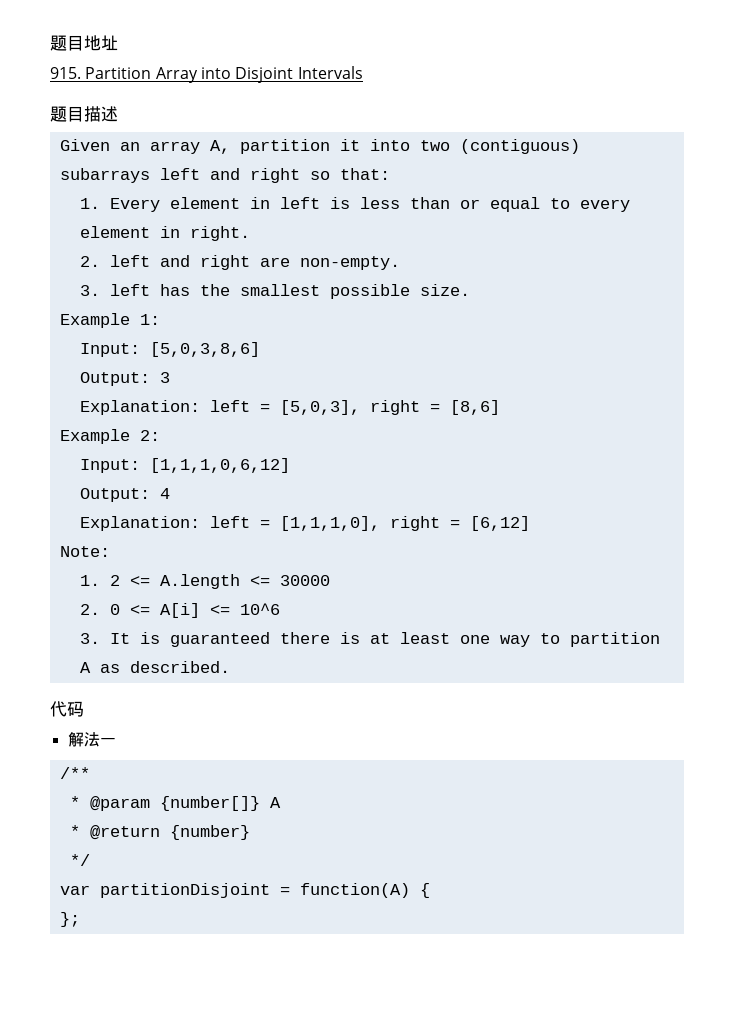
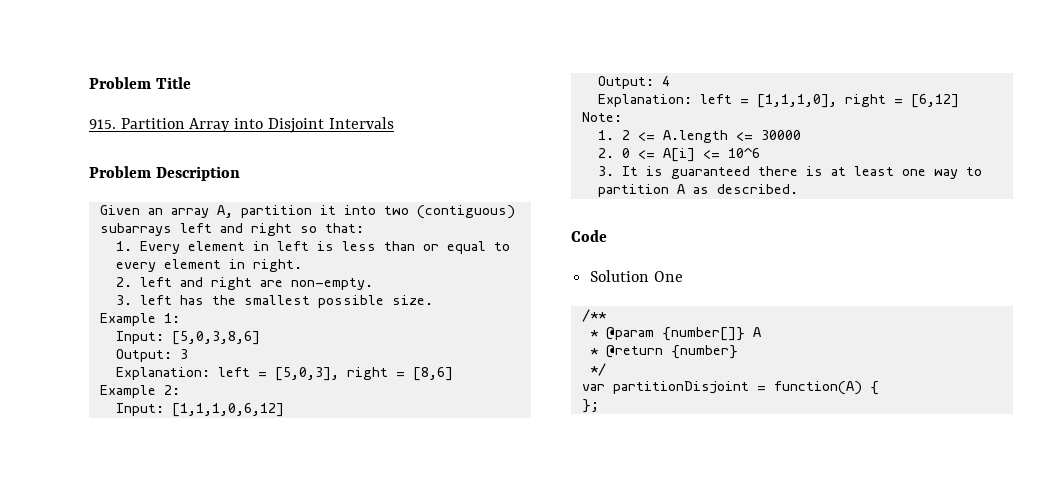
- 题目地址
+ Problem Title
- 题目描述
+ Problem Description
- 代码
- 解法一
+ Code
+ Solution One

